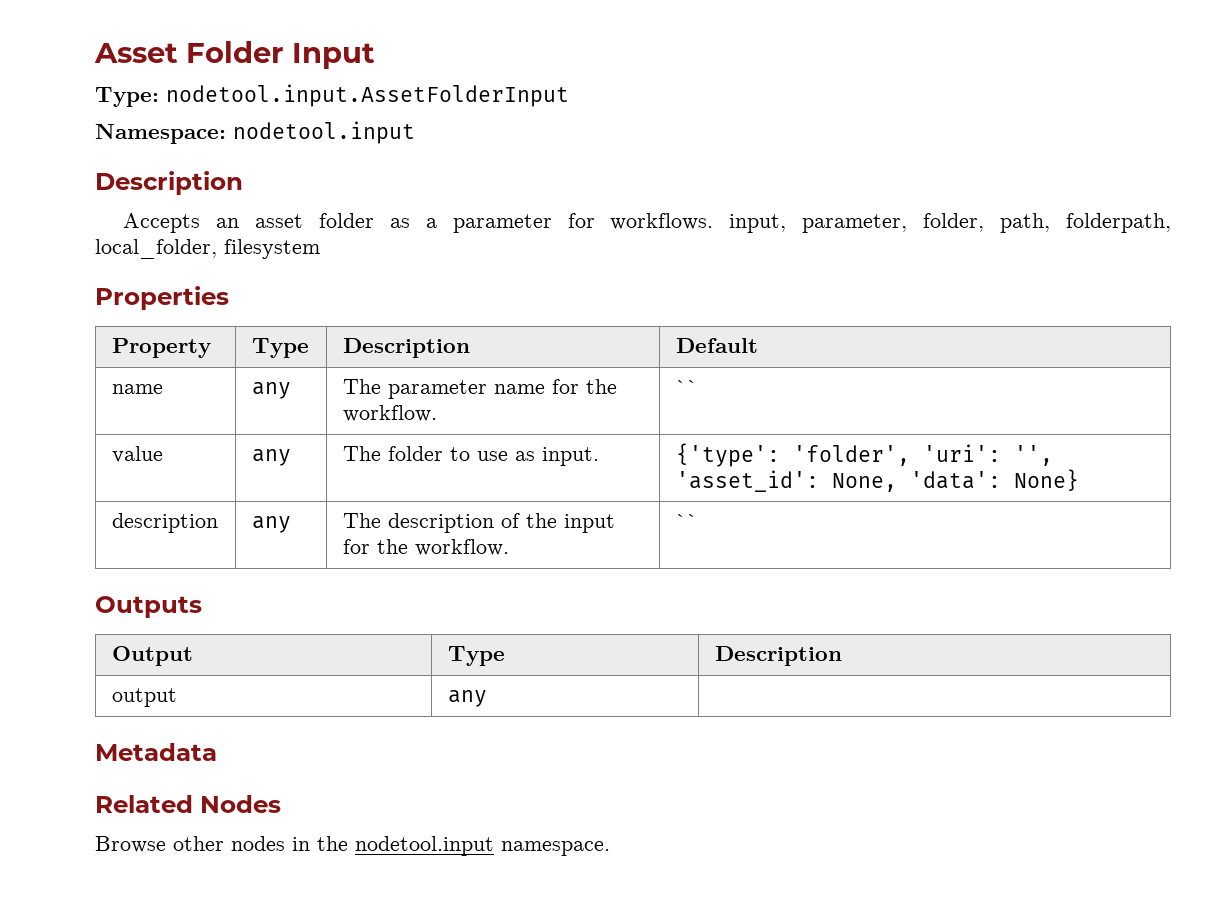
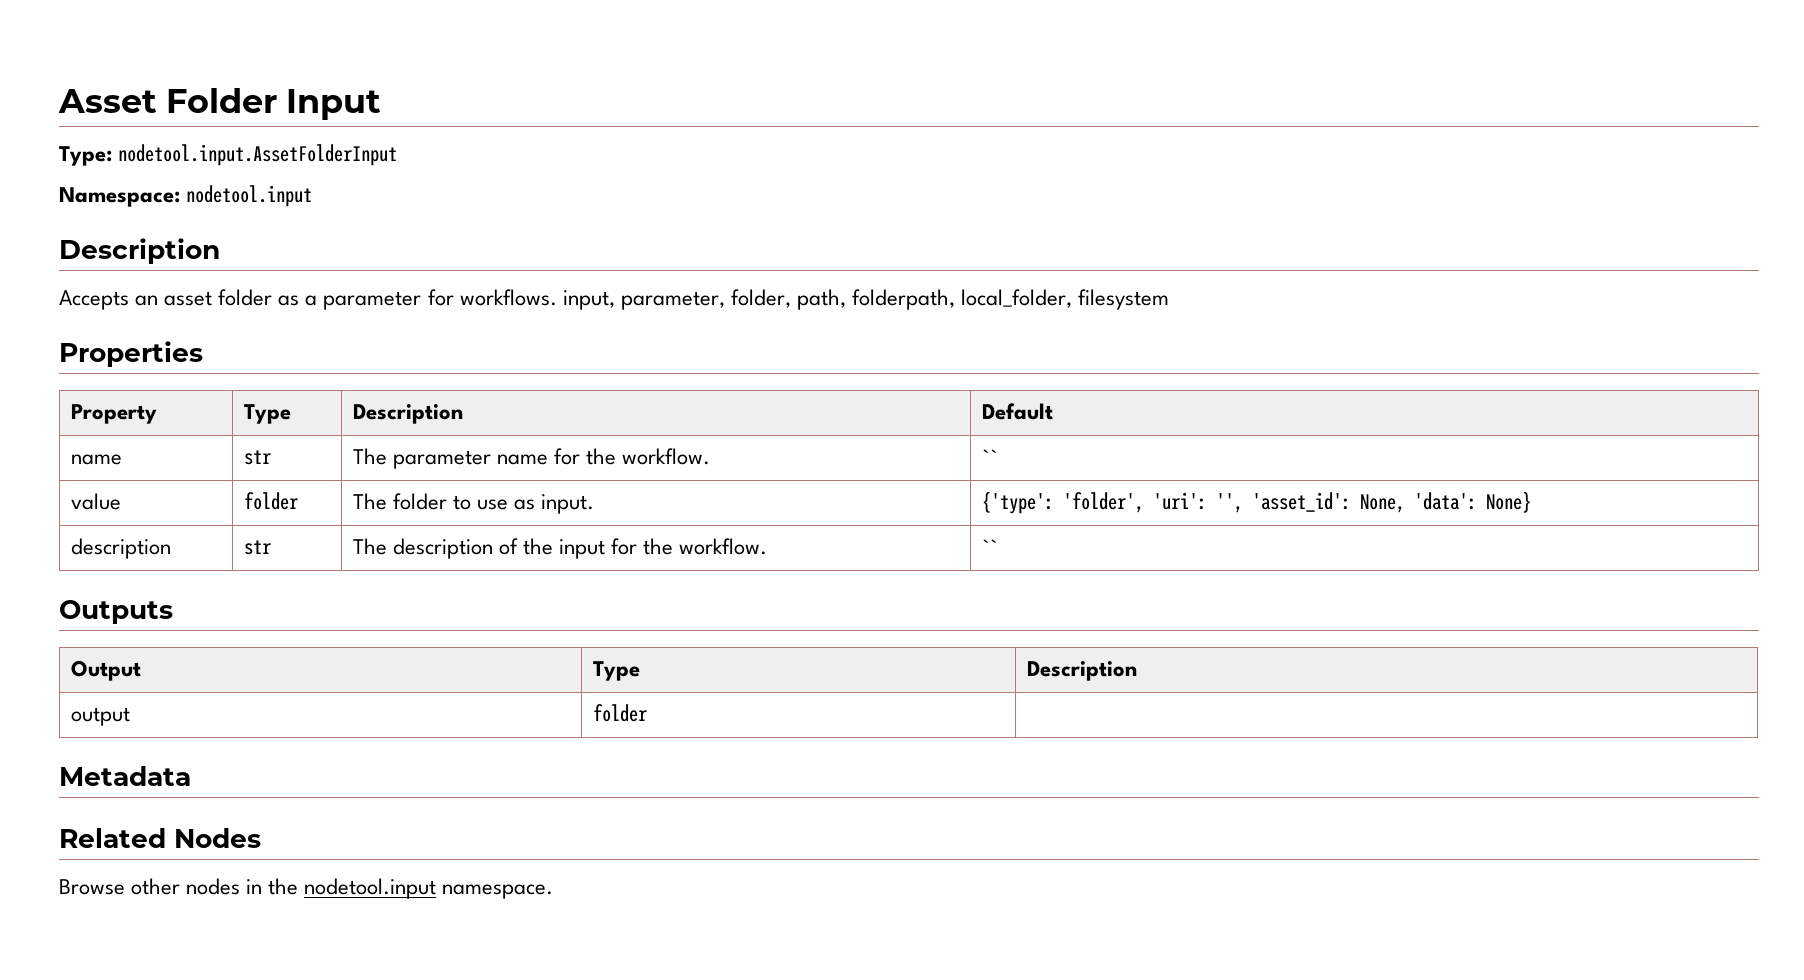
- name | any | The parameter name for the workflow. | ``
+ name | str | The parameter name for the workflow. | ``
- value | any | The folder to use as input. | {'type': 'folder', 'uri': '', 'asset_id': None, 'data': None}
+ value | folder | The folder to use as input. | {'type': 'folder', 'uri': '', 'asset_id': None, 'data': None}
- description | any | The description of the input for the workflow. | ``
+ description | str | The description of the input for the workflow. | ``
- output | any |
+ output | folder |

